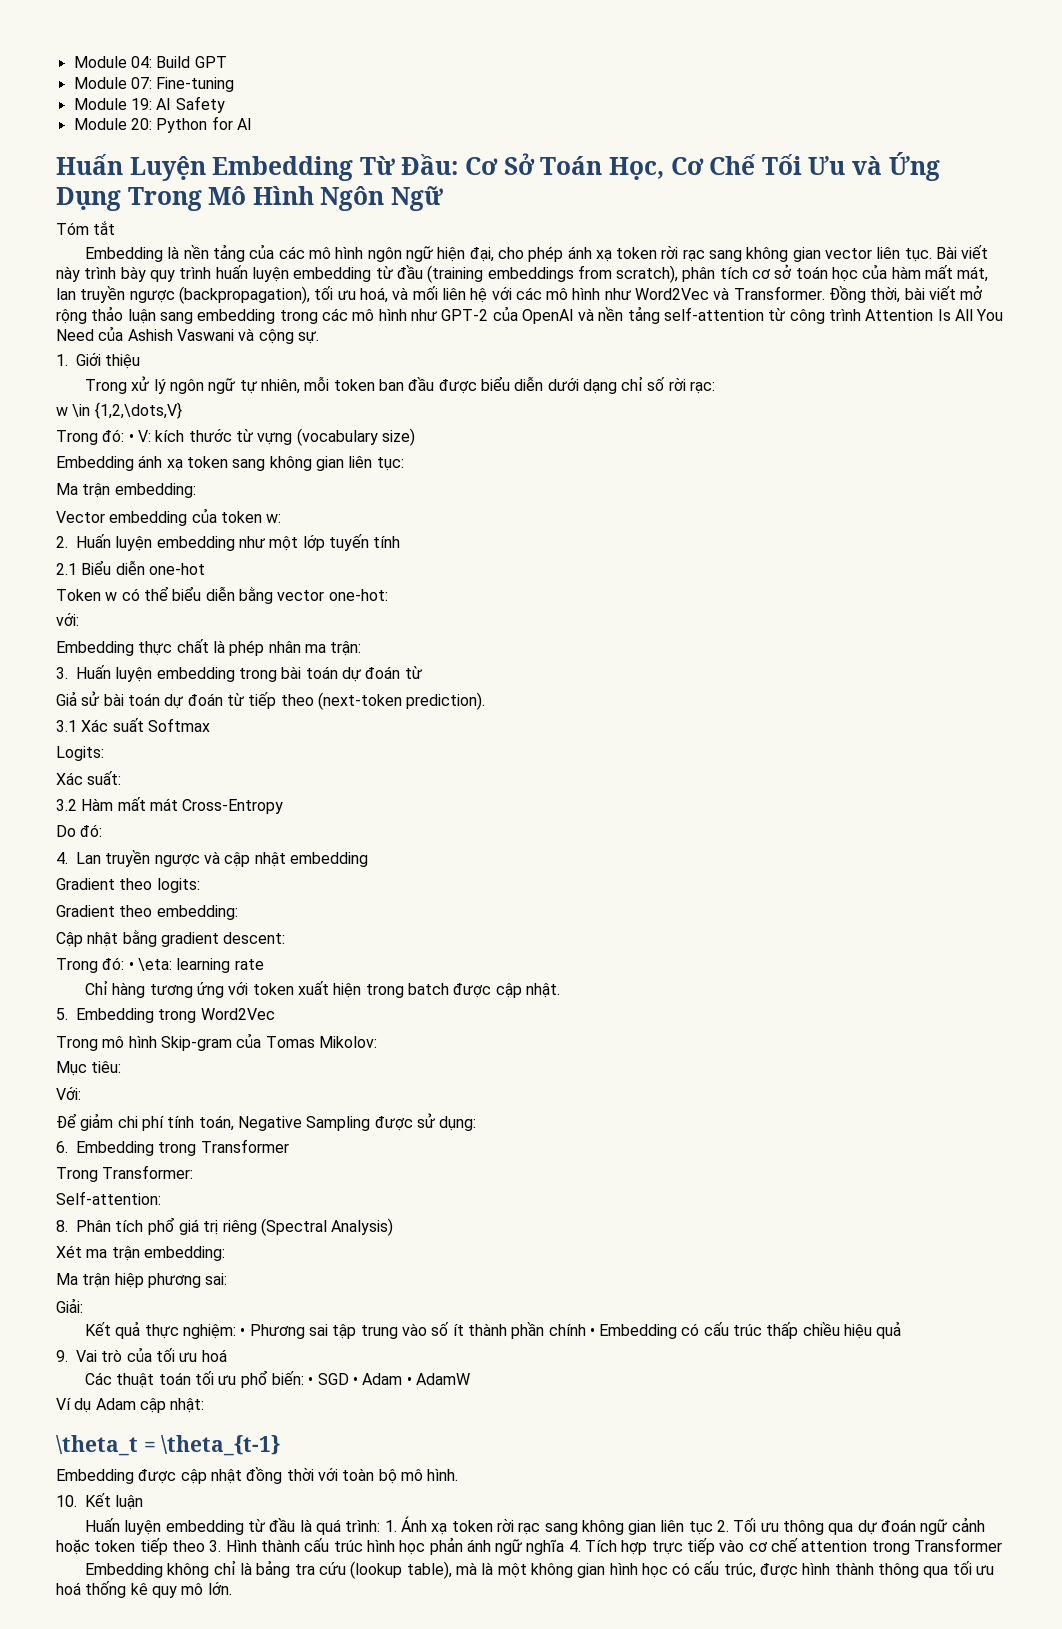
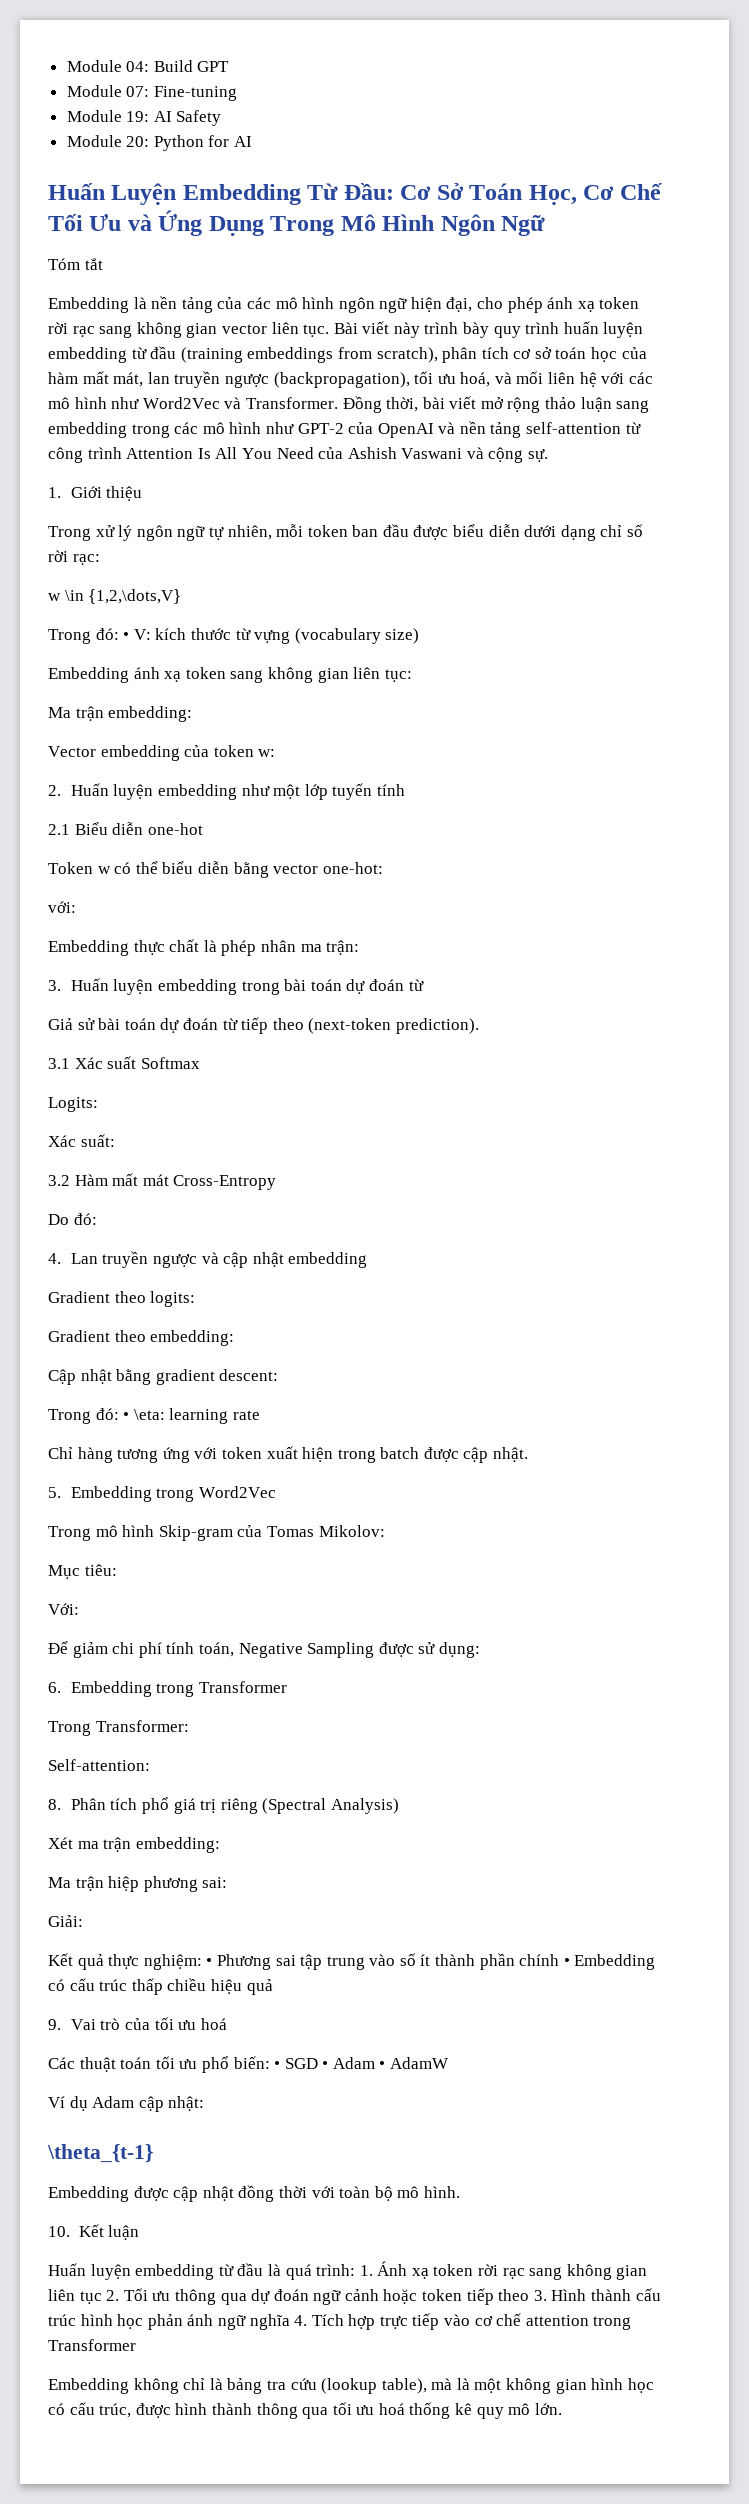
- \theta_t = \theta_{t-1}
+ \theta_{t-1}

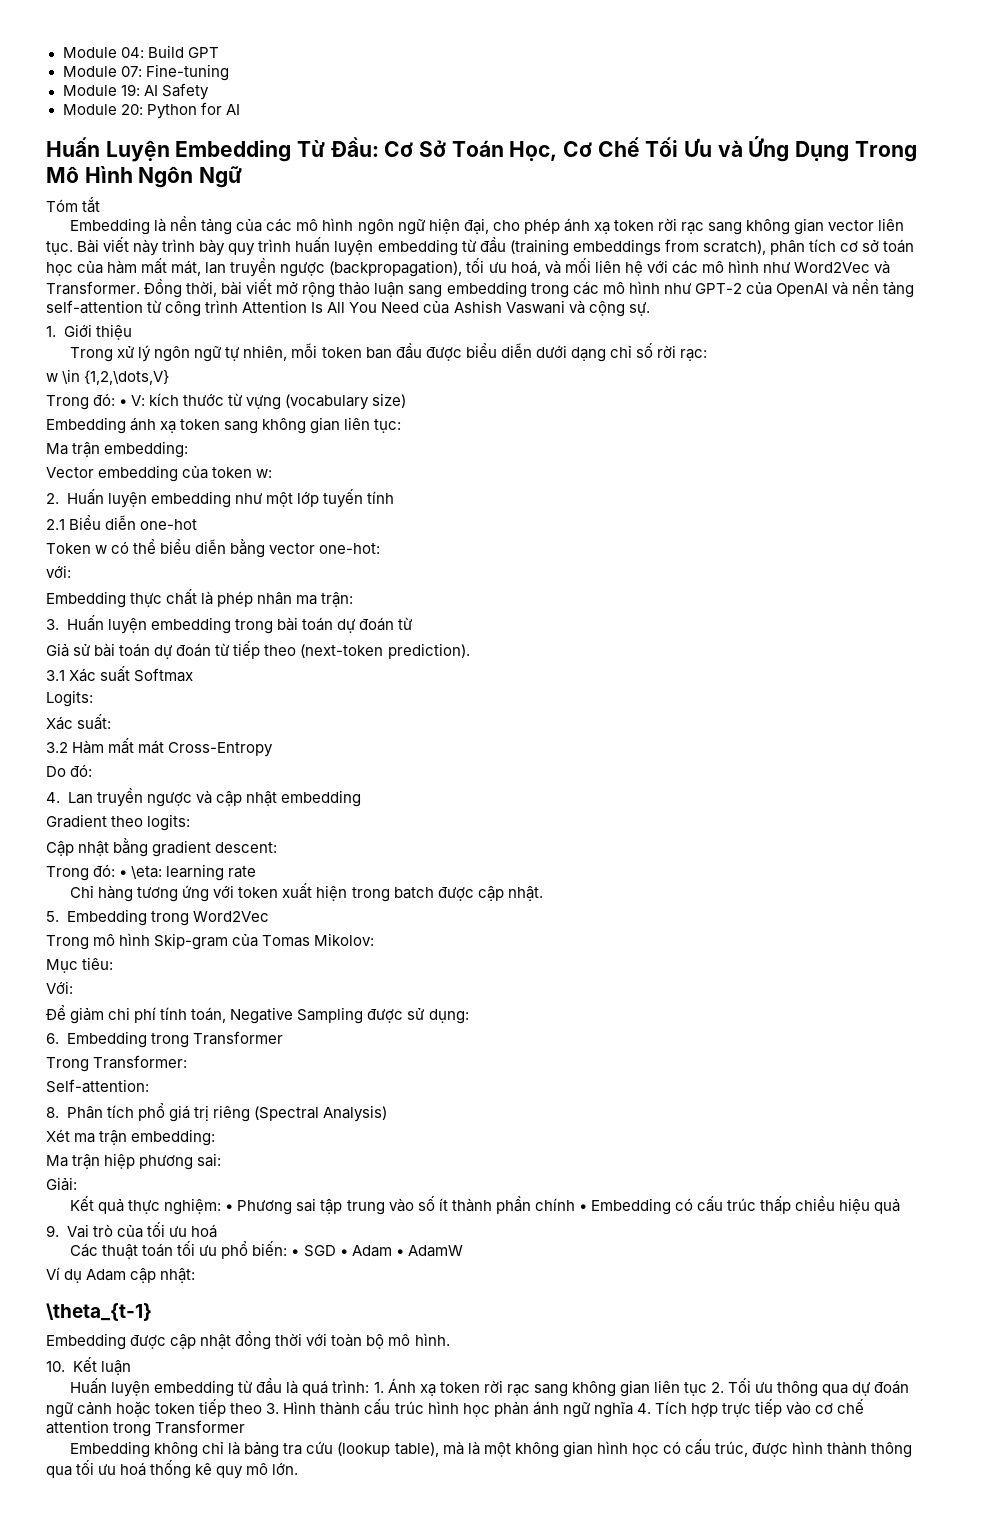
- Gradient theo embedding:

